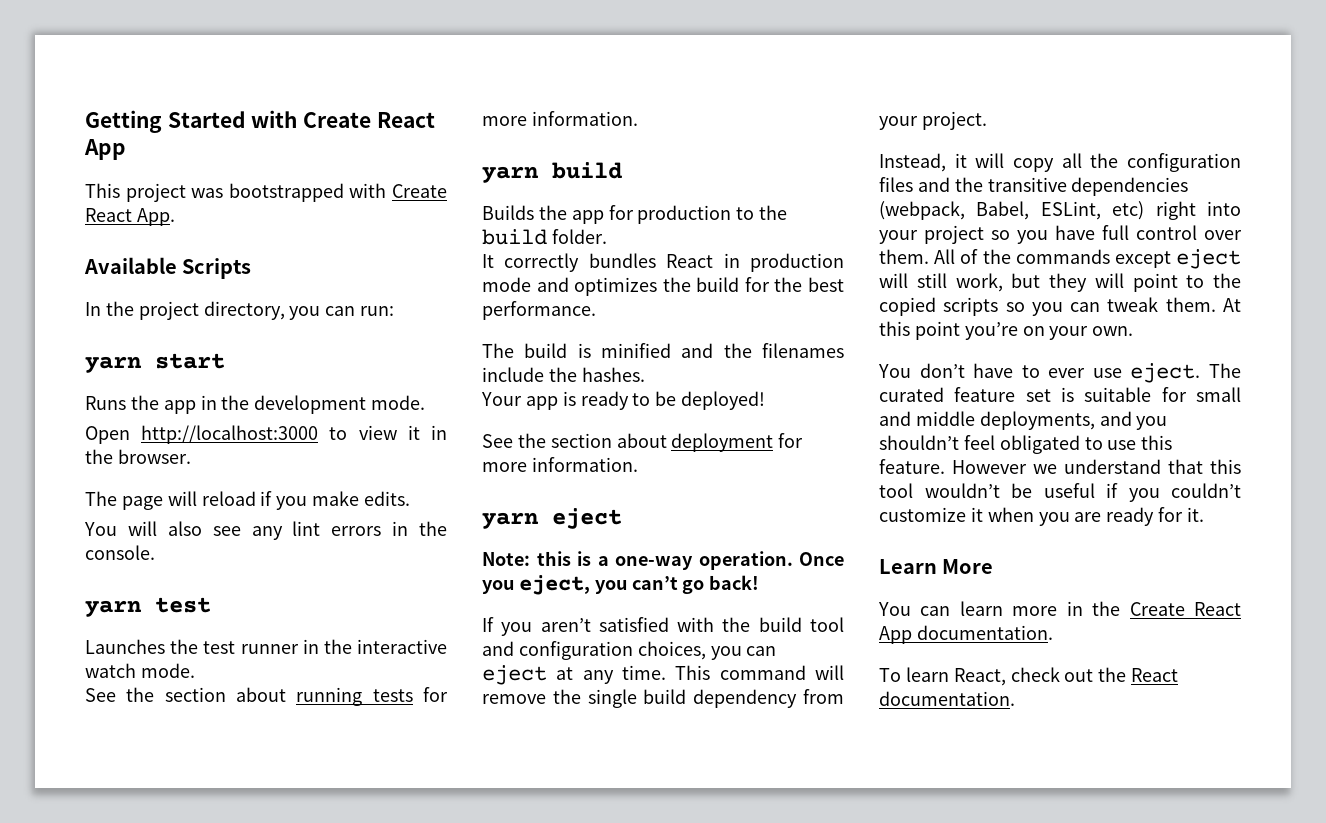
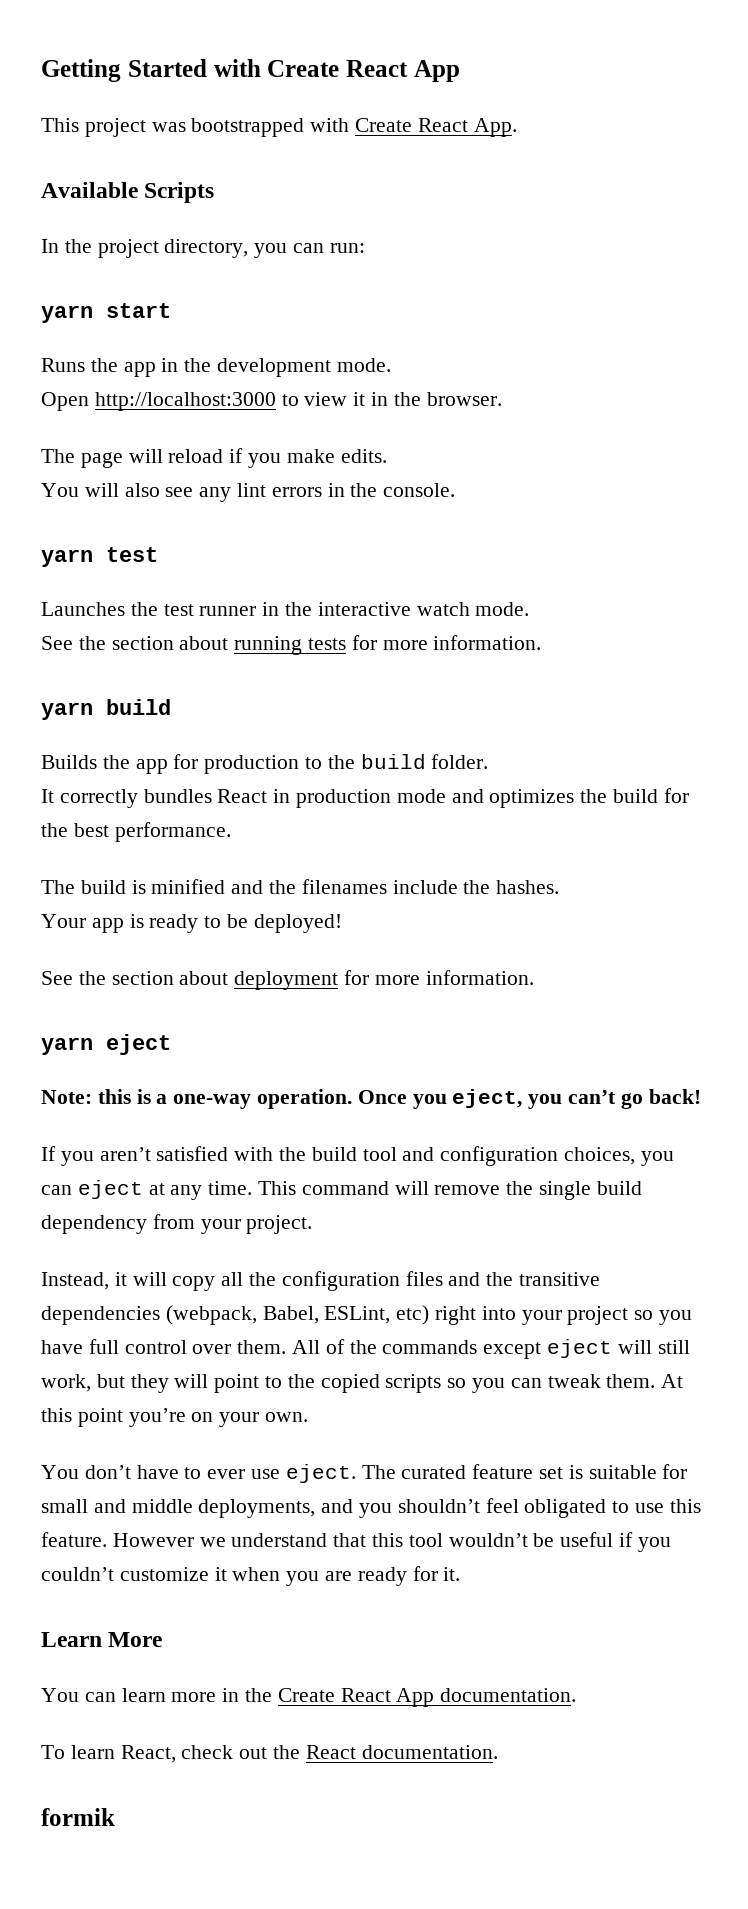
+ formik

